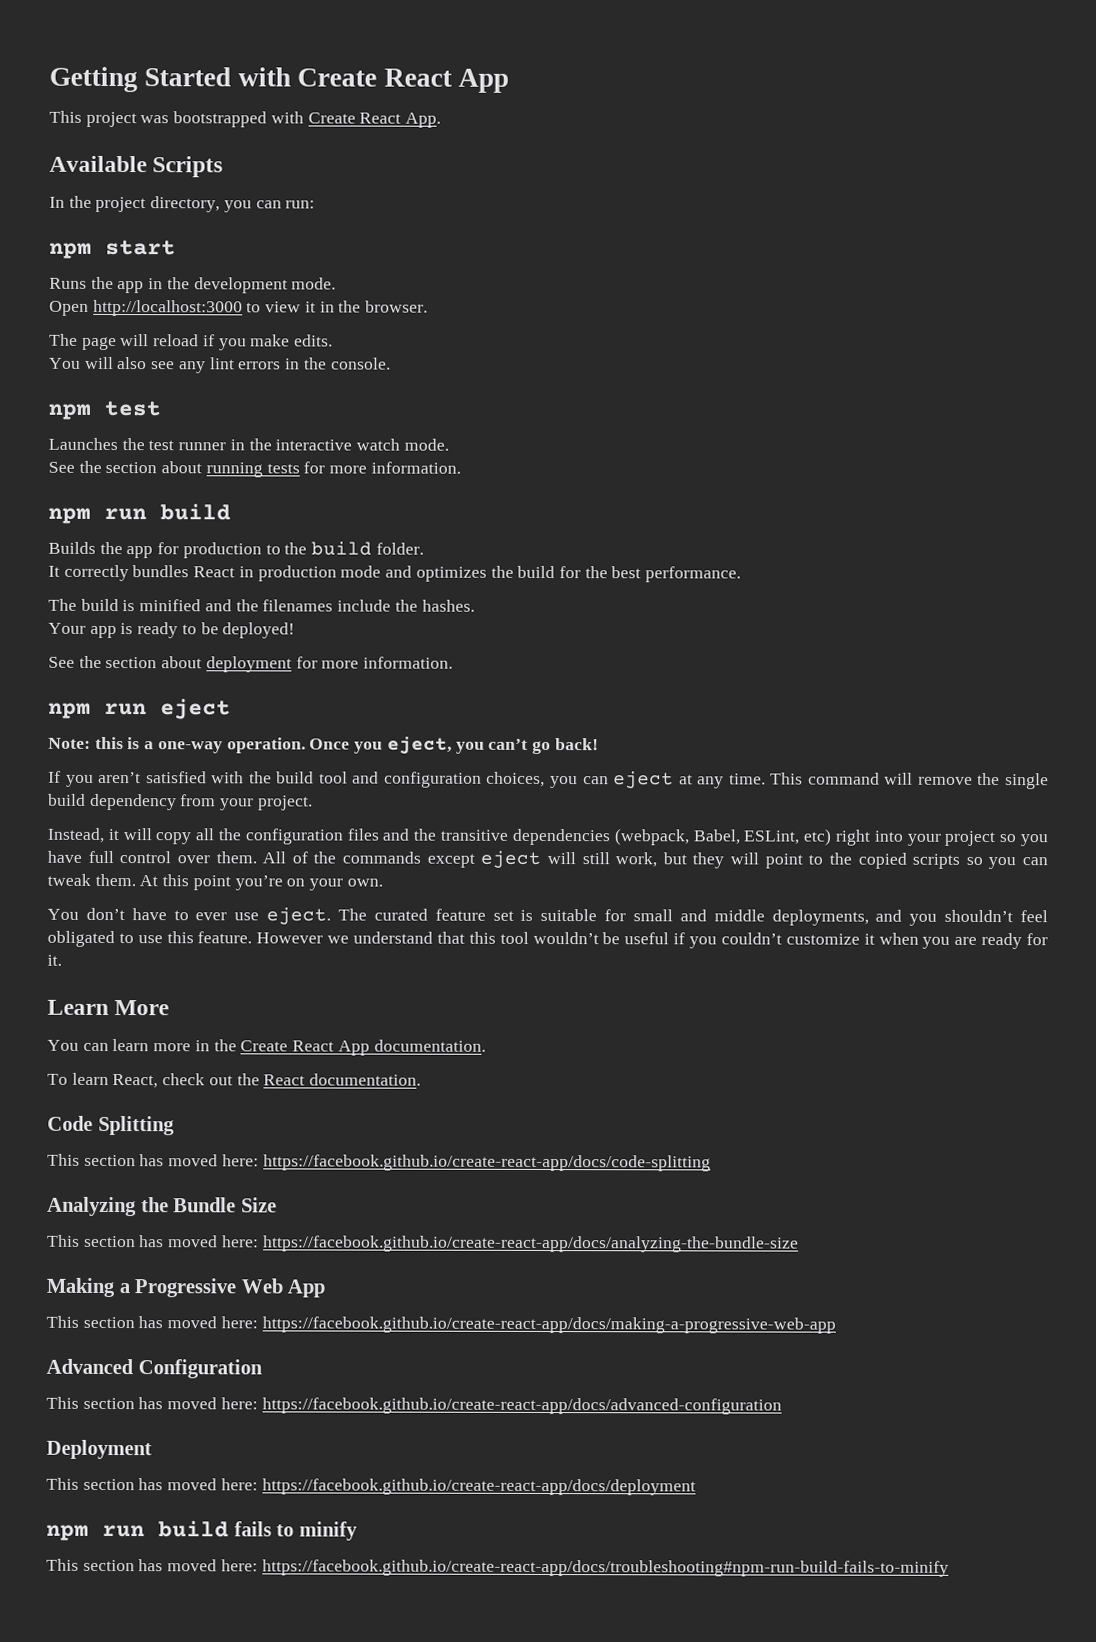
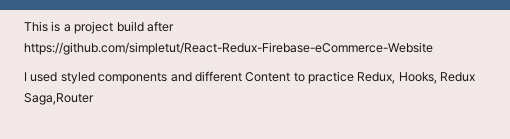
- Getting Started with Create React App
- This project was bootstrapped with Create React App.
- Available Scripts
- In the project directory, you can run:
- npm start
- Runs the app in the development mode.
- Open http://localhost:3000 to view it in the browser.
- The page will reload if you make edits.
- You will also see any lint errors in the console.
- npm test
- Launches the test runner in the interactive watch mode.
- See the section about running tests for more information.
- npm run build
- Builds the app for production to the build folder.
- It correctly bundles React in production mode and optimizes the build for the best performance.
- The build is minified and the filenames include the hashes.
- Your app is ready to be deployed!
- See the section about deployment for more information.
- npm run eject
- Note: this is a one-way operation. Once you eject, you can’t go back!
- If you aren’t satisfied with the build tool and configuration choices, you can eject at any time. This command will remove the single build dependency from your project.
- Instead, it will copy all the configuration files and the transitive dependencies (webpack, Babel, ESLint, etc) right into your project so you have full control over them. All of the commands except eject will still work, but they will point to the copied scripts so you can tweak them. At this point you’re on your own.
- You don’t have to ever use eject. The curated feature set is suitable for small and middle deployments, and you shouldn’t feel obligated to use this feature. However we understand that this tool wouldn’t be useful if you couldn’t customize it when you are ready for it.
- Learn More
- You can learn more in the Create React App documentation.
- To learn React, check out the React documentation.
- Code Splitting
- This section has moved here: https://facebook.github.io/create-react-app/docs/code-splitting
- Analyzing the Bundle Size
- This section has moved here: https://facebook.github.io/create-react-app/docs/analyzing-the-bundle-size
- Making a Progressive Web App
- This section has moved here: https://facebook.github.io/create-react-app/docs/making-a-progressive-web-app
- Advanced Configuration
- This section has moved here: https://facebook.github.io/create-react-app/docs/advanced-configuration
- Deployment
- This section has moved here: https://facebook.github.io/create-react-app/docs/deployment
- npm run build fails to minify
- This section has moved here: https://facebook.github.io/create-react-app/docs/troubleshooting#npm-run-build-fails-to-minify
+ This is a project build after https://github.com/simpletut/React-Redux-Firebase-eCommerce-Website
+ I used styled components and different Content to practice Redux, Hooks, Redux Saga,Router

